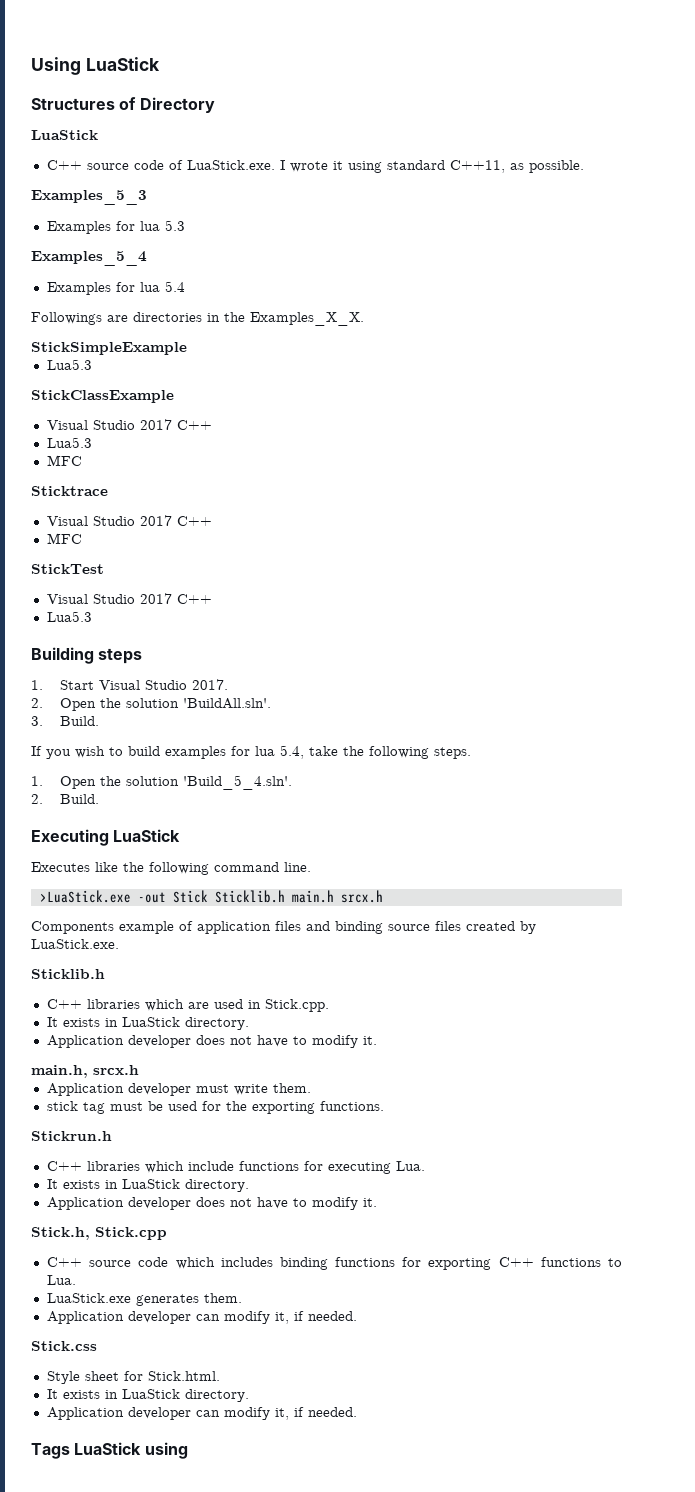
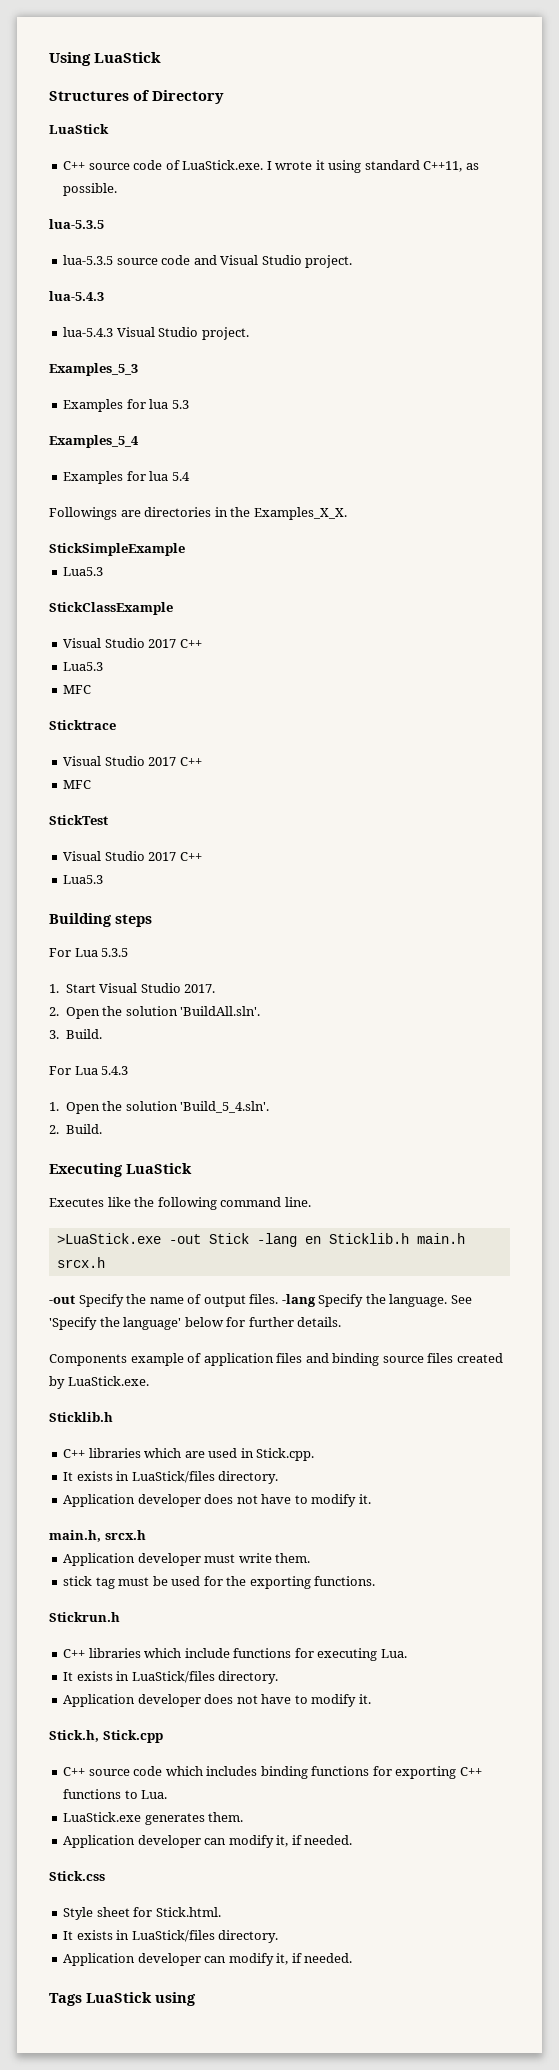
  C++ source code of LuaStick.exe. I wrote it using standard C++11, as possible.
+ lua-5.3.5
+ lua-5.3.5 source code and Visual Studio project.
+ lua-5.4.3
+ lua-5.4.3 Visual Studio project.
+ For Lua 5.3.5
- If you wish to build examples for lua 5.4, take the following steps.
+ For Lua 5.4.3
- >LuaStick.exe -out Stick Sticklib.h main.h srcx.h
+ >LuaStick.exe -out Stick -lang en Sticklib.h main.h srcx.h
+ -out Specify the name of output files. -lang Specify the language. See 'Specify the language' below for further details.
  C++ libraries which are used in Stick.cpp.
- It exists in LuaStick directory.
+ It exists in LuaStick/files directory.
  C++ libraries which include functions for executing Lua.
- It exists in LuaStick directory.
+ It exists in LuaStick/files directory.
  Style sheet for Stick.html.
- It exists in LuaStick directory.
+ It exists in LuaStick/files directory.

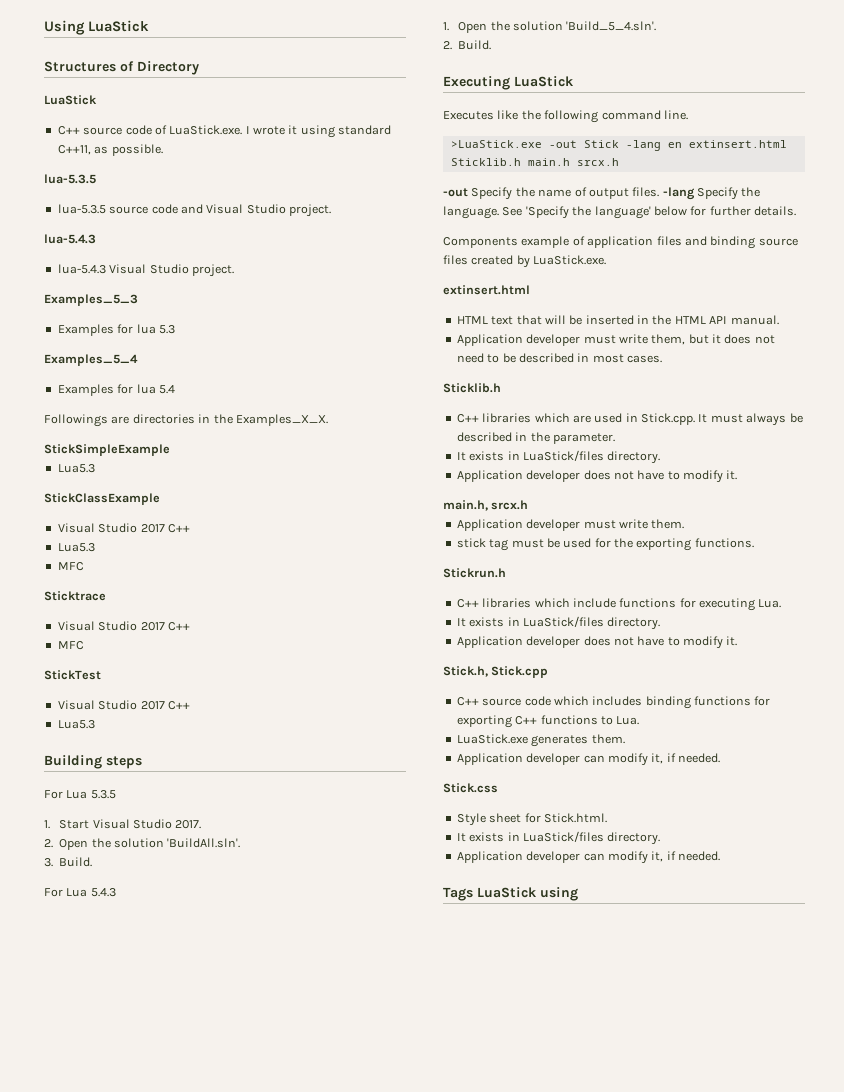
- >LuaStick.exe -out Stick -lang en Sticklib.h main.h srcx.h
+ >LuaStick.exe -out Stick -lang en extinsert.html Sticklib.h main.h srcx.h
  Components example of application files and binding source files created by LuaStick.exe.
+ extinsert.html
+ HTML text that will be inserted in the HTML API manual.
+ Application developer must write them, but it does not need to be described in most cases.
- C++ libraries which are used in Stick.cpp.
+ C++ libraries which are used in Stick.cpp. It must always be described in the parameter.

